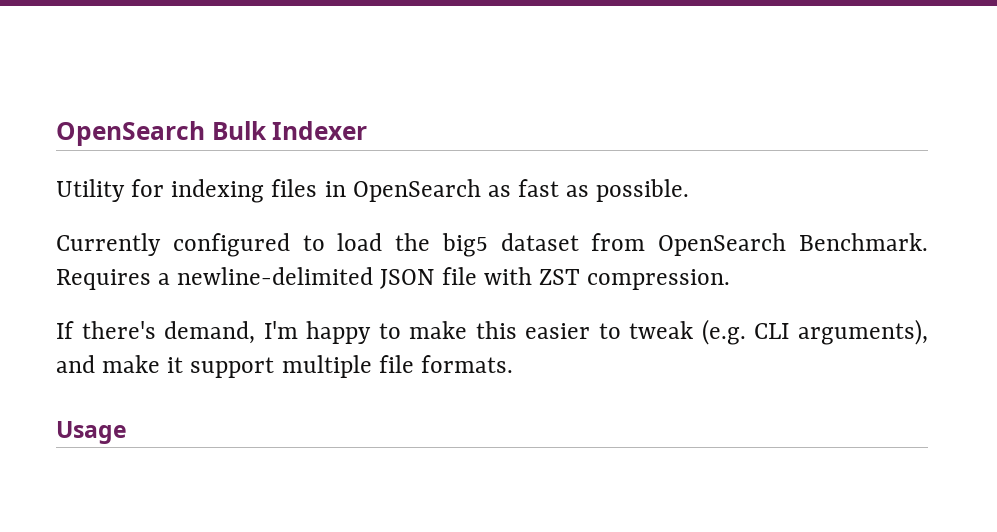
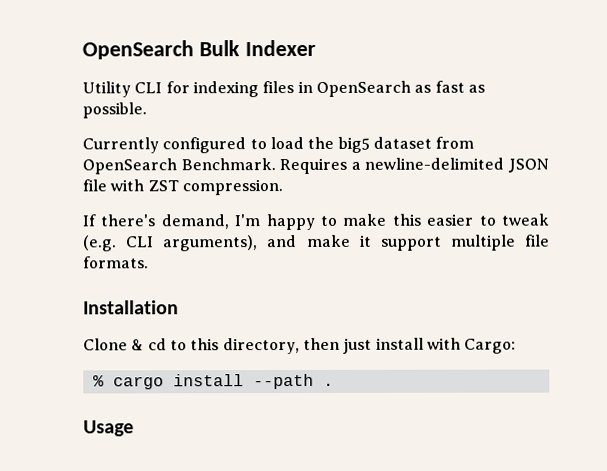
- Utility for indexing files in OpenSearch as fast as possible.
+ Utility CLI for indexing files in OpenSearch as fast as possible.
+ Installation
+ Clone & cd to this directory, then just install with Cargo:
+ % cargo install --path .

